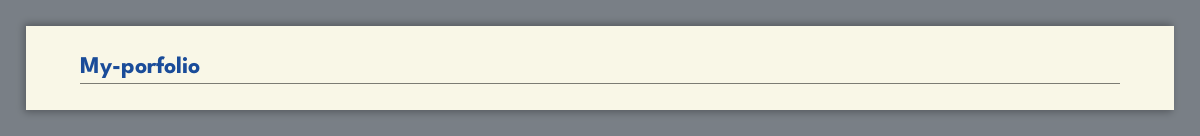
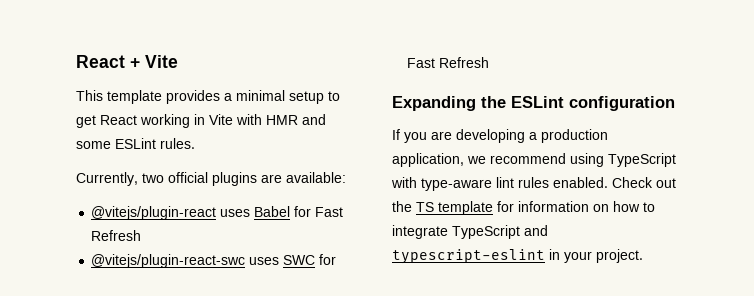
- My-porfolio
+ React + Vite
+ This template provides a minimal setup to get React working in Vite with HMR and some ESLint rules.
+ Currently, two official plugins are available:
+ @vitejs/plugin-react uses Babel for Fast Refresh
+ @vitejs/plugin-react-swc uses SWC for Fast Refresh
+ Expanding the ESLint configuration
+ If you are developing a production application, we recommend using TypeScript with type-aware lint rules enabled. Check out the TS template for information on how to integrate TypeScript and typescript-eslint in your project.

